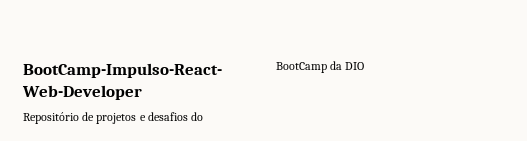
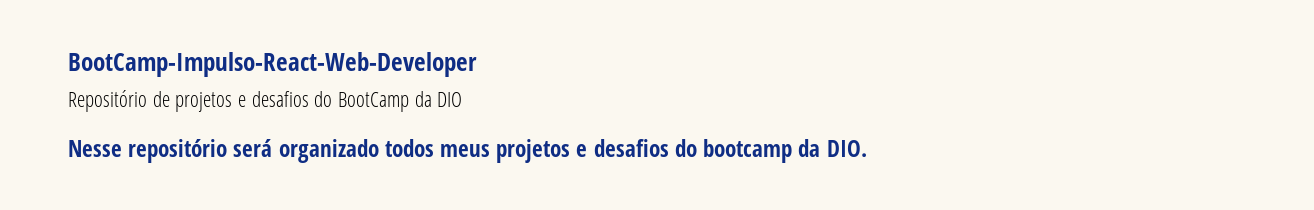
+ Nesse repositório será organizado todos meus projetos e desafios do bootcamp da DIO.

